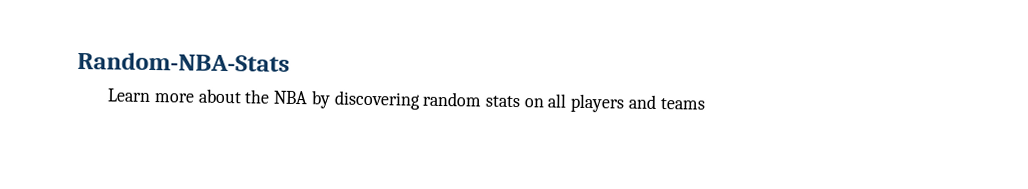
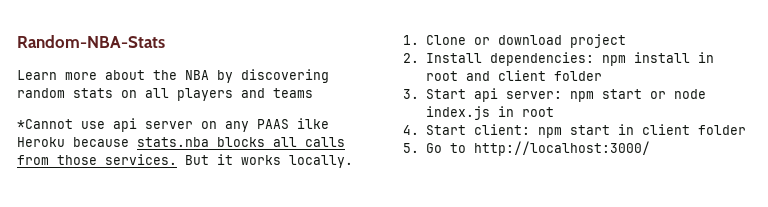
+ *Cannot use api server on any PAAS ilke Heroku because stats.nba blocks all calls from those services. But it works locally.
+ 1. Clone or download project
+ 2. Install dependencies: npm install in root and client folder
+ 3. Start api server: npm start or node index.js in root
+ 4. Start client: npm start in client folder
+ 5. Go to http://localhost:3000/

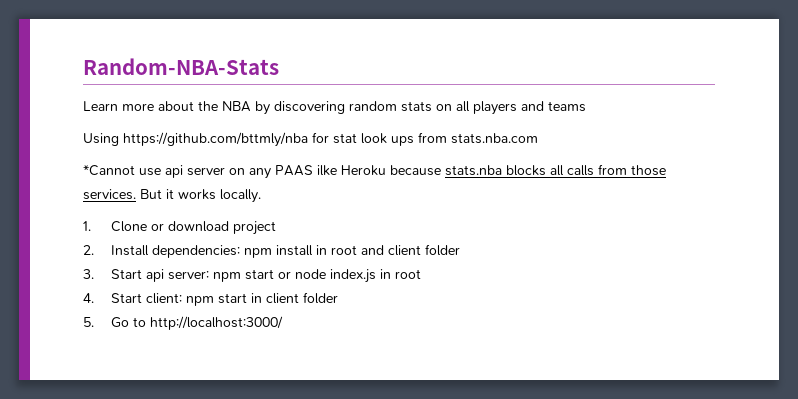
+ Using https://github.com/bttmly/nba for stat look ups from stats.nba.com

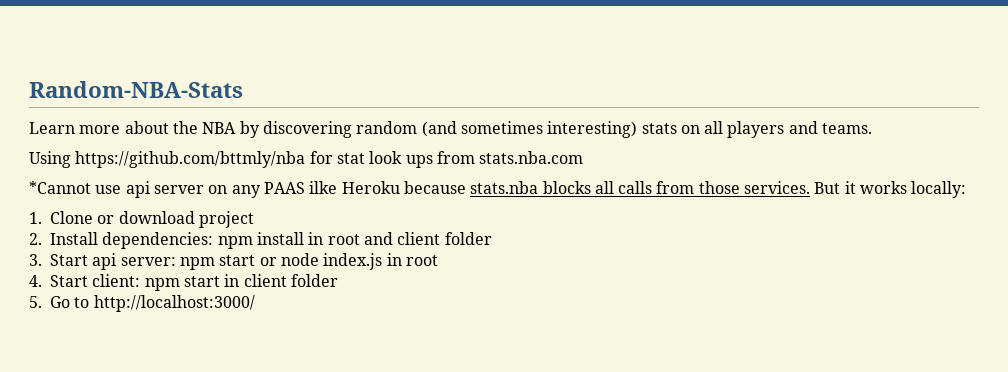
- Learn more about the NBA by discovering random stats on all players and teams
+ Learn more about the NBA by discovering random (and sometimes interesting) stats on all players and teams.
- But it works locally.
+ But it works locally:

